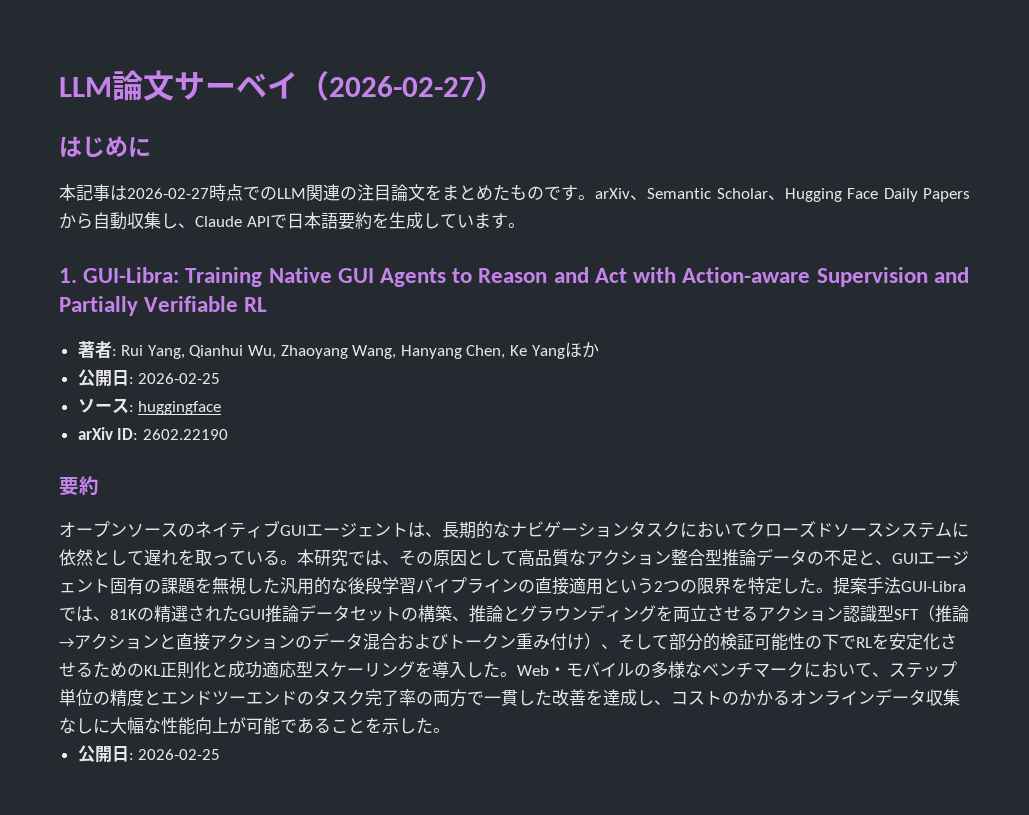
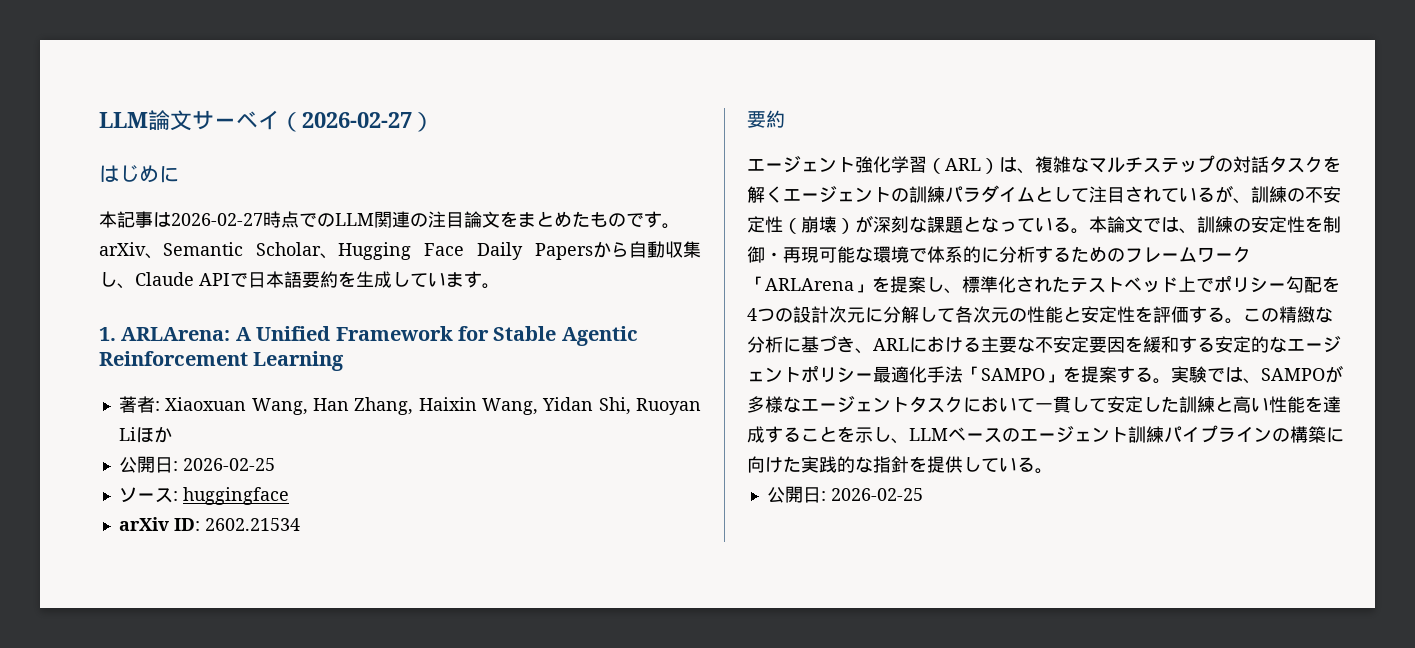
- 1. GUI-Libra: Training Native GUI Agents to Reason and Act with Action-aware Supervision and Partially Verifiable RL
- 著者: Rui Yang, Qianhui Wu, Zhaoyang Wang, Hanyang Chen, Ke Yangほか
+ 1. ARLArena: A Unified Framework for Stable Agentic Reinforcement Learning
+ 著者: Xiaoxuan Wang, Han Zhang, Haixin Wang, Yidan Shi, Ruoyan Liほか
- arXiv ID: 2602.22190
+ arXiv ID: 2602.21534
- オープンソースのネイティブGUIエージェントは、長期的なナビゲーションタスクにおいてクローズドソースシステムに依然として遅れを取っている。本研究では、その原因として高品質なアクション整合型推論データの不足と、GUIエージェント固有の課題を無視した汎用的な後段学習パイプラインの直接適用という2つの限界を特定した。提案手法GUI-Libraでは、81Kの精選されたGUI推論データセットの構築、推論とグラウンディングを両立させるアクション認識型SFT（推論→アクションと直接アクションのデータ混合およびトークン重み付け）、そして部分的検証可能性の下でRLを安定化させるためのKL正則化と成功適応型スケーリングを導入した。Web・モバイルの多様なベンチマークにおいて、ステップ単位の精度とエンドツーエンドのタスク完了率の両方で一貫した改善を達成し、コストのかかるオンラインデータ収集なしに大幅な性能向上が可能であることを示した。
+ エージェント強化学習（ARL）は、複雑なマルチステップの対話タスクを解くエージェントの訓練パラダイムとして注目されているが、訓練の不安定性（崩壊）が深刻な課題となっている。本論文では、訓練の安定性を制御・再現可能な環境で体系的に分析するためのフレームワーク「ARLArena」を提案し、標準化されたテストベッド上でポリシー勾配を4つの設計次元に分解して各次元の性能と安定性を評価する。この精緻な分析に基づき、ARLにおける主要な不安定要因を緩和する安定的なエージェントポリシー最適化手法「SAMPO」を提案する。実験では、SAMPOが多様なエージェントタスクにおいて一貫して安定した訓練と高い性能を達成することを示し、LLMベースのエージェント訓練パイプラインの構築に向けた実践的な指針を提供している。

